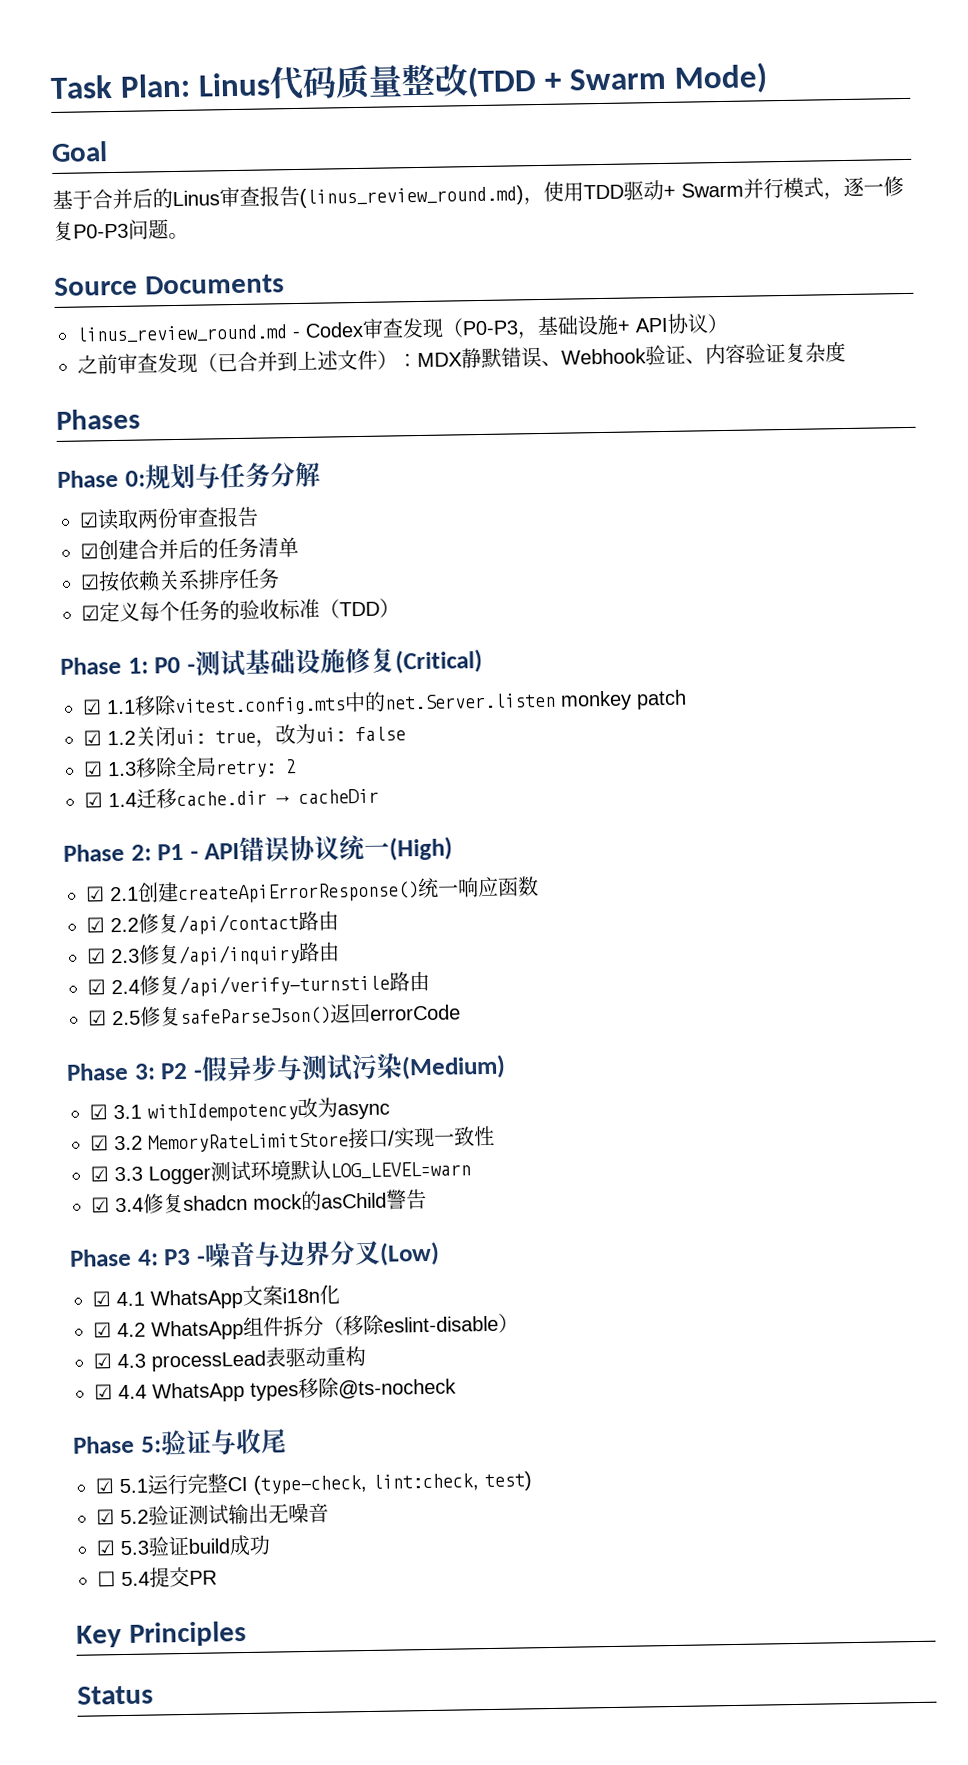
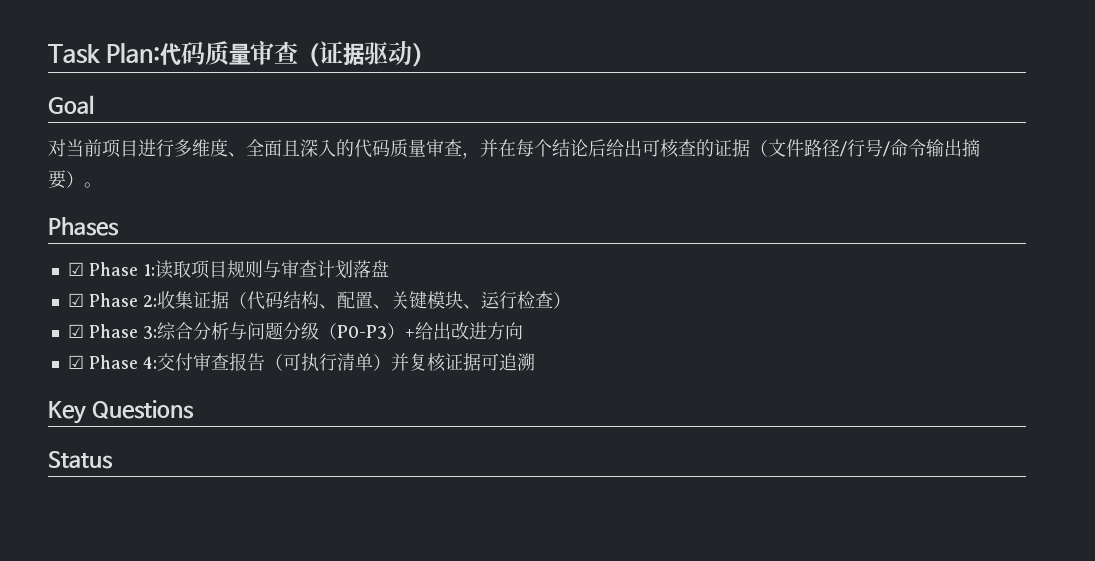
- Task Plan: Linus代码质量整改(TDD + Swarm Mode)
+ Task Plan:代码质量审查（证据驱动）
  Goal
- 基于合并后的Linus审查报告(linus_review_round.md)，使用TDD驱动+ Swarm并行模式，逐一修复P0-P3问题。
- Source Documents
- linus_review_round.md - Codex审查发现（P0-P3，基础设施+ API协议）
- 之前审查发现（已合并到上述文件）：MDX静默错误、Webhook验证、内容验证复杂度
+ 对当前项目进行多维度、全面且深入的代码质量审查，并在每个结论后给出可核查的证据（文件路径/行号/命令输出摘要）。
  Phases
- Phase 0:规划与任务分解
- ☑读取两份审查报告
- ☑创建合并后的任务清单
- ☑按依赖关系排序任务
- ☑定义每个任务的验收标准（TDD）
- Phase 1: P0 -测试基础设施修复(Critical)
- ☑ 1.1移除vitest.config.mts中的net.Server.listen monkey patch
- ☑ 1.2关闭ui: true，改为ui: false
- ☑ 1.3移除全局retry: 2
- ☑ 1.4迁移cache.dir → cacheDir
- Phase 2: P1 - API错误协议统一(High)
- ☑ 2.1创建createApiErrorResponse()统一响应函数
- ☑ 2.2修复/api/contact路由
- ☑ 2.3修复/api/inquiry路由
- ☑ 2.4修复/api/verify-turnstile路由
- ☑ 2.5修复safeParseJson()返回errorCode
- Phase 3: P2 -假异步与测试污染(Medium)
- ☑ 3.1 withIdempotency改为async
- ☑ 3.2 MemoryRateLimitStore接口/实现一致性
- ☑ 3.3 Logger测试环境默认LOG_LEVEL=warn
- ☑ 3.4修复shadcn mock的asChild警告
- Phase 4: P3 -噪音与边界分叉(Low)
- ☑ 4.1 WhatsApp文案i18n化
- ☑ 4.2 WhatsApp组件拆分（移除eslint-disable）
- ☑ 4.3 processLead表驱动重构
- ☑ 4.4 WhatsApp types移除@ts-nocheck
- Phase 5:验证与收尾
- ☑ 5.1运行完整CI (type-check, lint:check, test)
- ☑ 5.2验证测试输出无噪音
- ☑ 5.3验证build成功
- ☐ 5.4提交PR
+ ☑ Phase 1:读取项目规则与审查计划落盘
+ ☑ Phase 2:收集证据（代码结构、配置、关键模块、运行检查）
+ ☑ Phase 3:综合分析与问题分级（P0-P3）+给出改进方向
+ ☑ Phase 4:交付审查报告（可执行清单）并复核证据可追溯
- Key Principles
+ Key Questions

